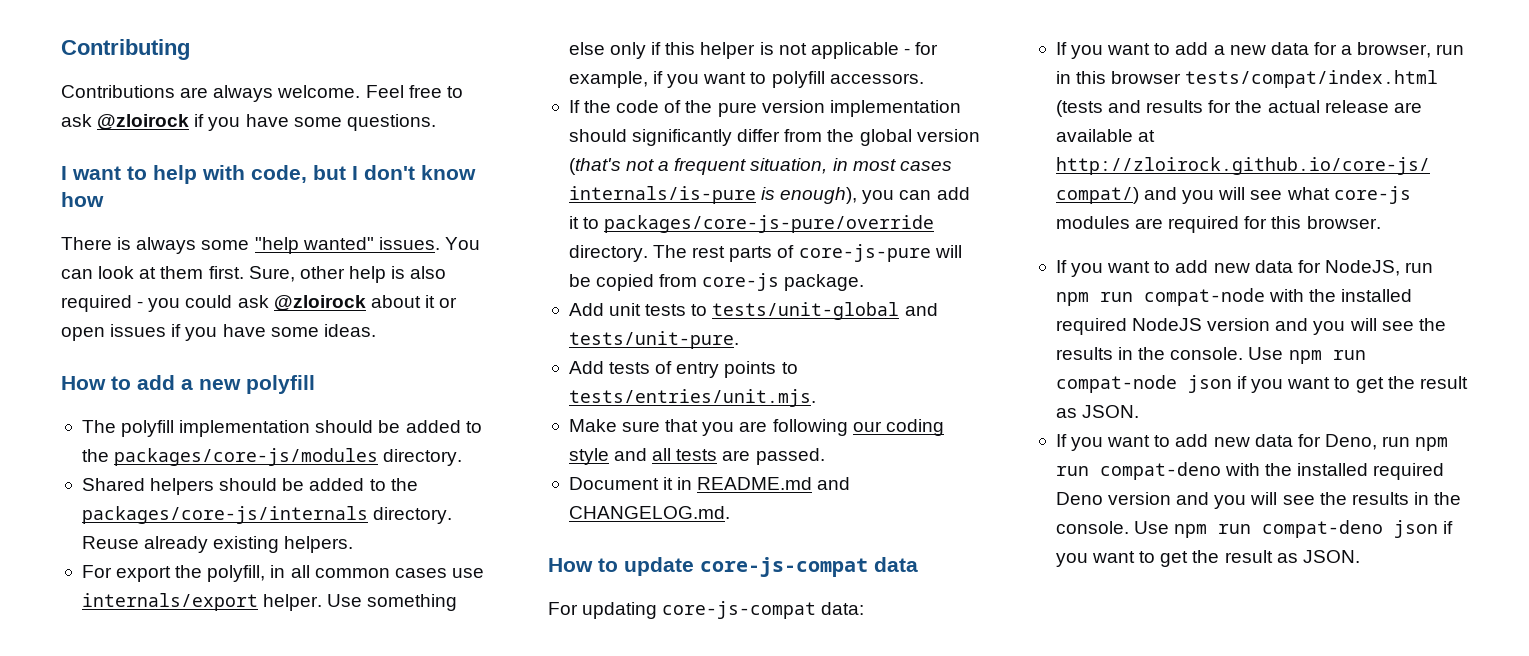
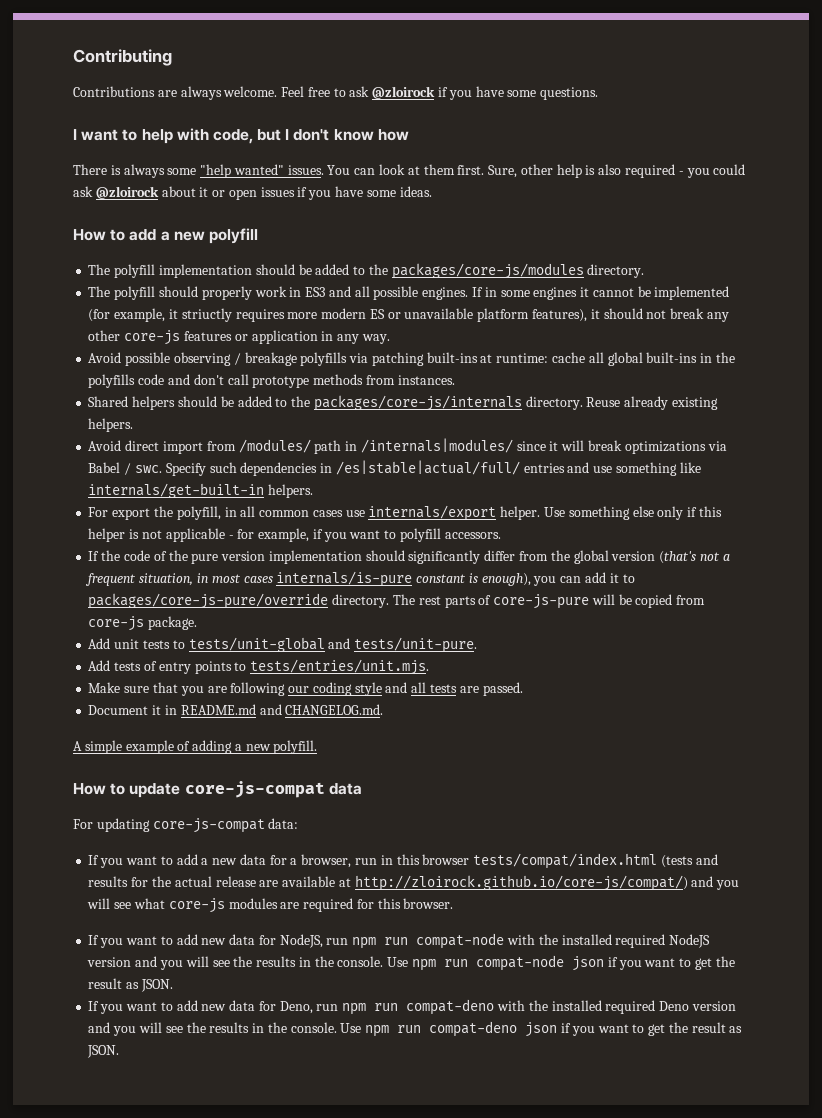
+ The polyfill should properly work in ES3 and all possible engines. If in some engines it cannot be implemented (for example, it striuctly requires more modern ES or unavailable platform features), it should not break any other core-js features or application in any way.
+ Avoid possible observing / breakage polyfills via patching built-ins at runtime: cache all global built-ins in the polyfills code and don't call prototype methods from instances.
+ Avoid direct import from /modules/ path in /internals|modules/ since it will break optimizations via Babel / swc. Specify such dependencies in /es|stable|actual/full/ entries and use something like internals/get-built-in helpers.
- If the code of the pure version implementation should significantly differ from the global version (that's not a frequent situation, in most cases internals/is-pure is enough), you can add it to packages/core-js-pure/override directory.
+ If the code of the pure version implementation should significantly differ from the global version (that's not a frequent situation, in most cases internals/is-pure constant is enough), you can add it to packages/core-js-pure/override directory.
+ A simple example of adding a new polyfill.

